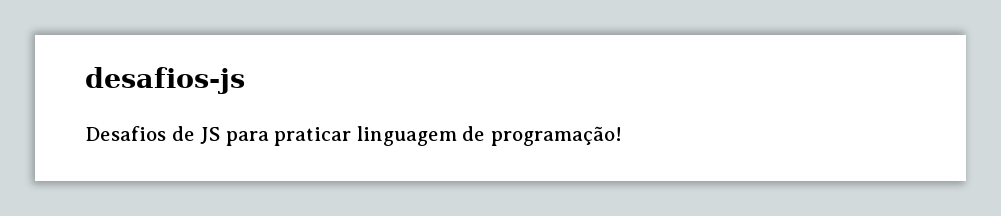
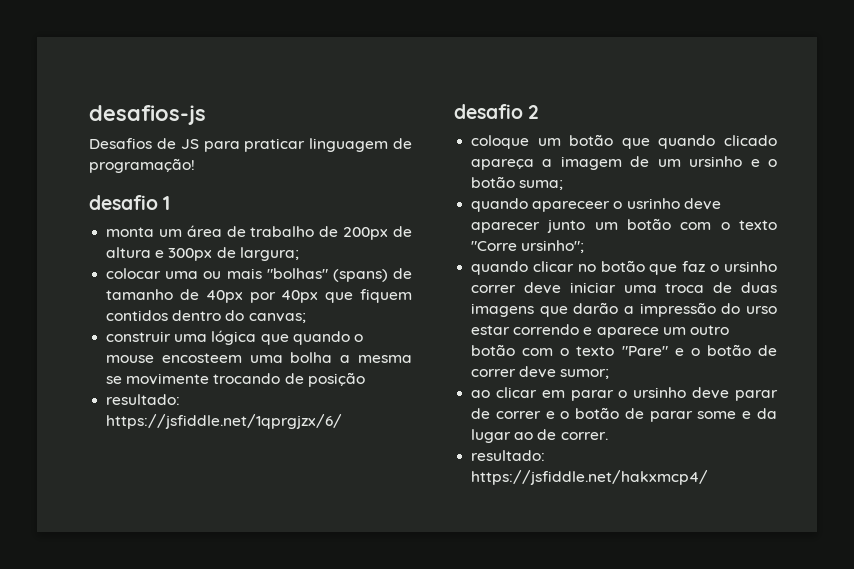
+ desafio 1
+ monta um área de trabalho de 200px de altura e 300px de largura;
+ colocar uma ou mais "bolhas" (spans) de tamanho de 40px por 40px que fiquem contidos dentro do canvas;
+ construir uma lógica que quando o mouse encosteem uma bolha a mesma se movimente trocando de posição
+ resultado: https://jsfiddle.net/1qprgjzx/6/
+ desafio 2
+ coloque um botão que quando clicado apareça a imagem de um ursinho e o botão suma;
+ quando apareceer o usrinho deve aparecer junto um botão com o texto "Corre ursinho";
+ quando clicar no botão que faz o ursinho correr deve iniciar uma troca de duas imagens que darão a impressão do urso estar correndo e aparece um outro botão com o texto "Pare" e o botão de correr deve sumor;
+ ao clicar em parar o ursinho deve parar de correr e o botão de parar some e da lugar ao de correr.
+ resultado: https://jsfiddle.net/hakxmcp4/

